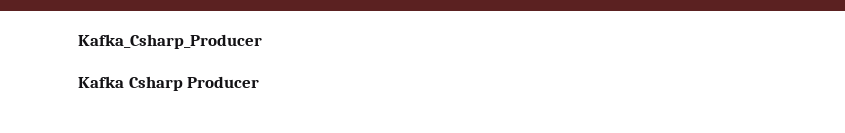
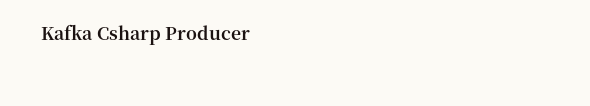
- Kafka_Csharp_Producer

